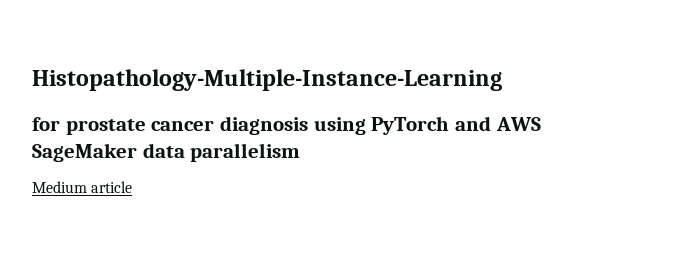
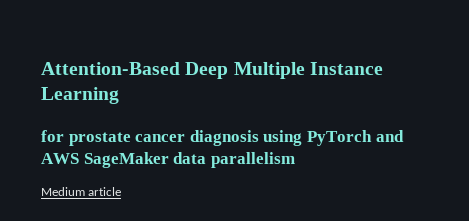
- Histopathology-Multiple-Instance-Learning
+ Attention-Based Deep Multiple Instance Learning

